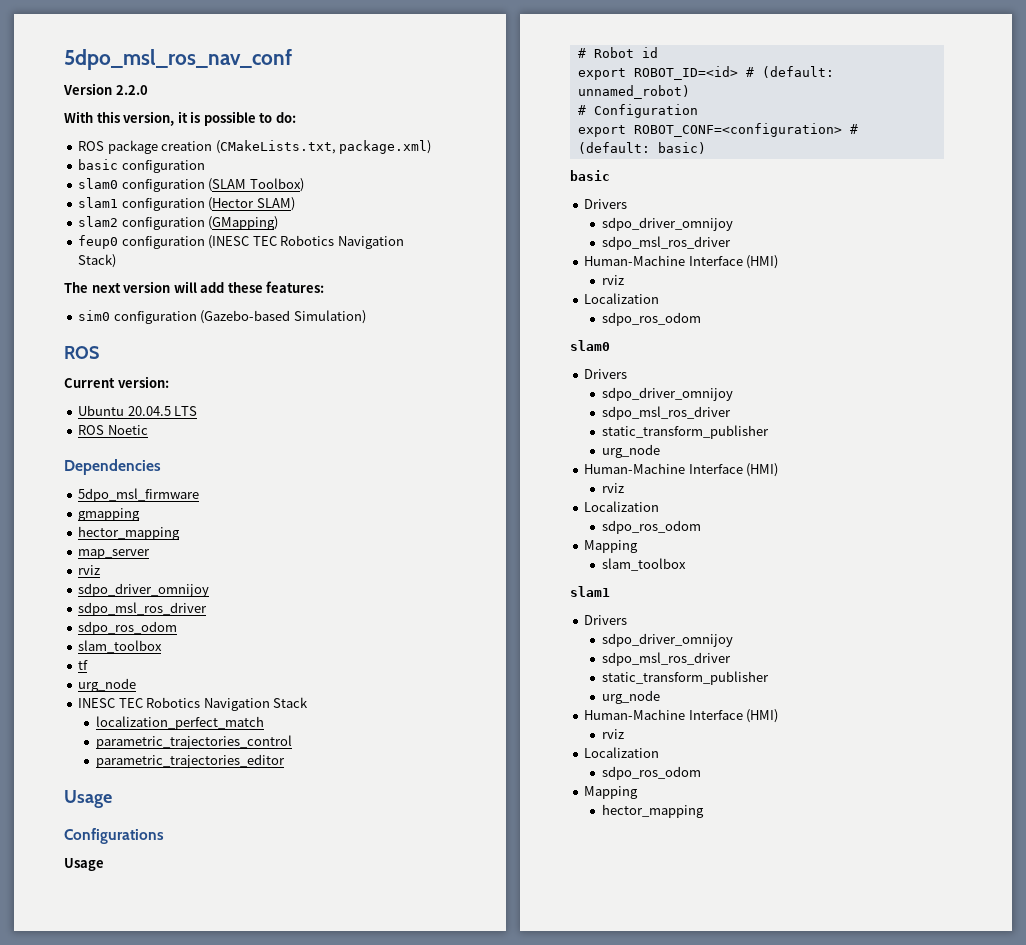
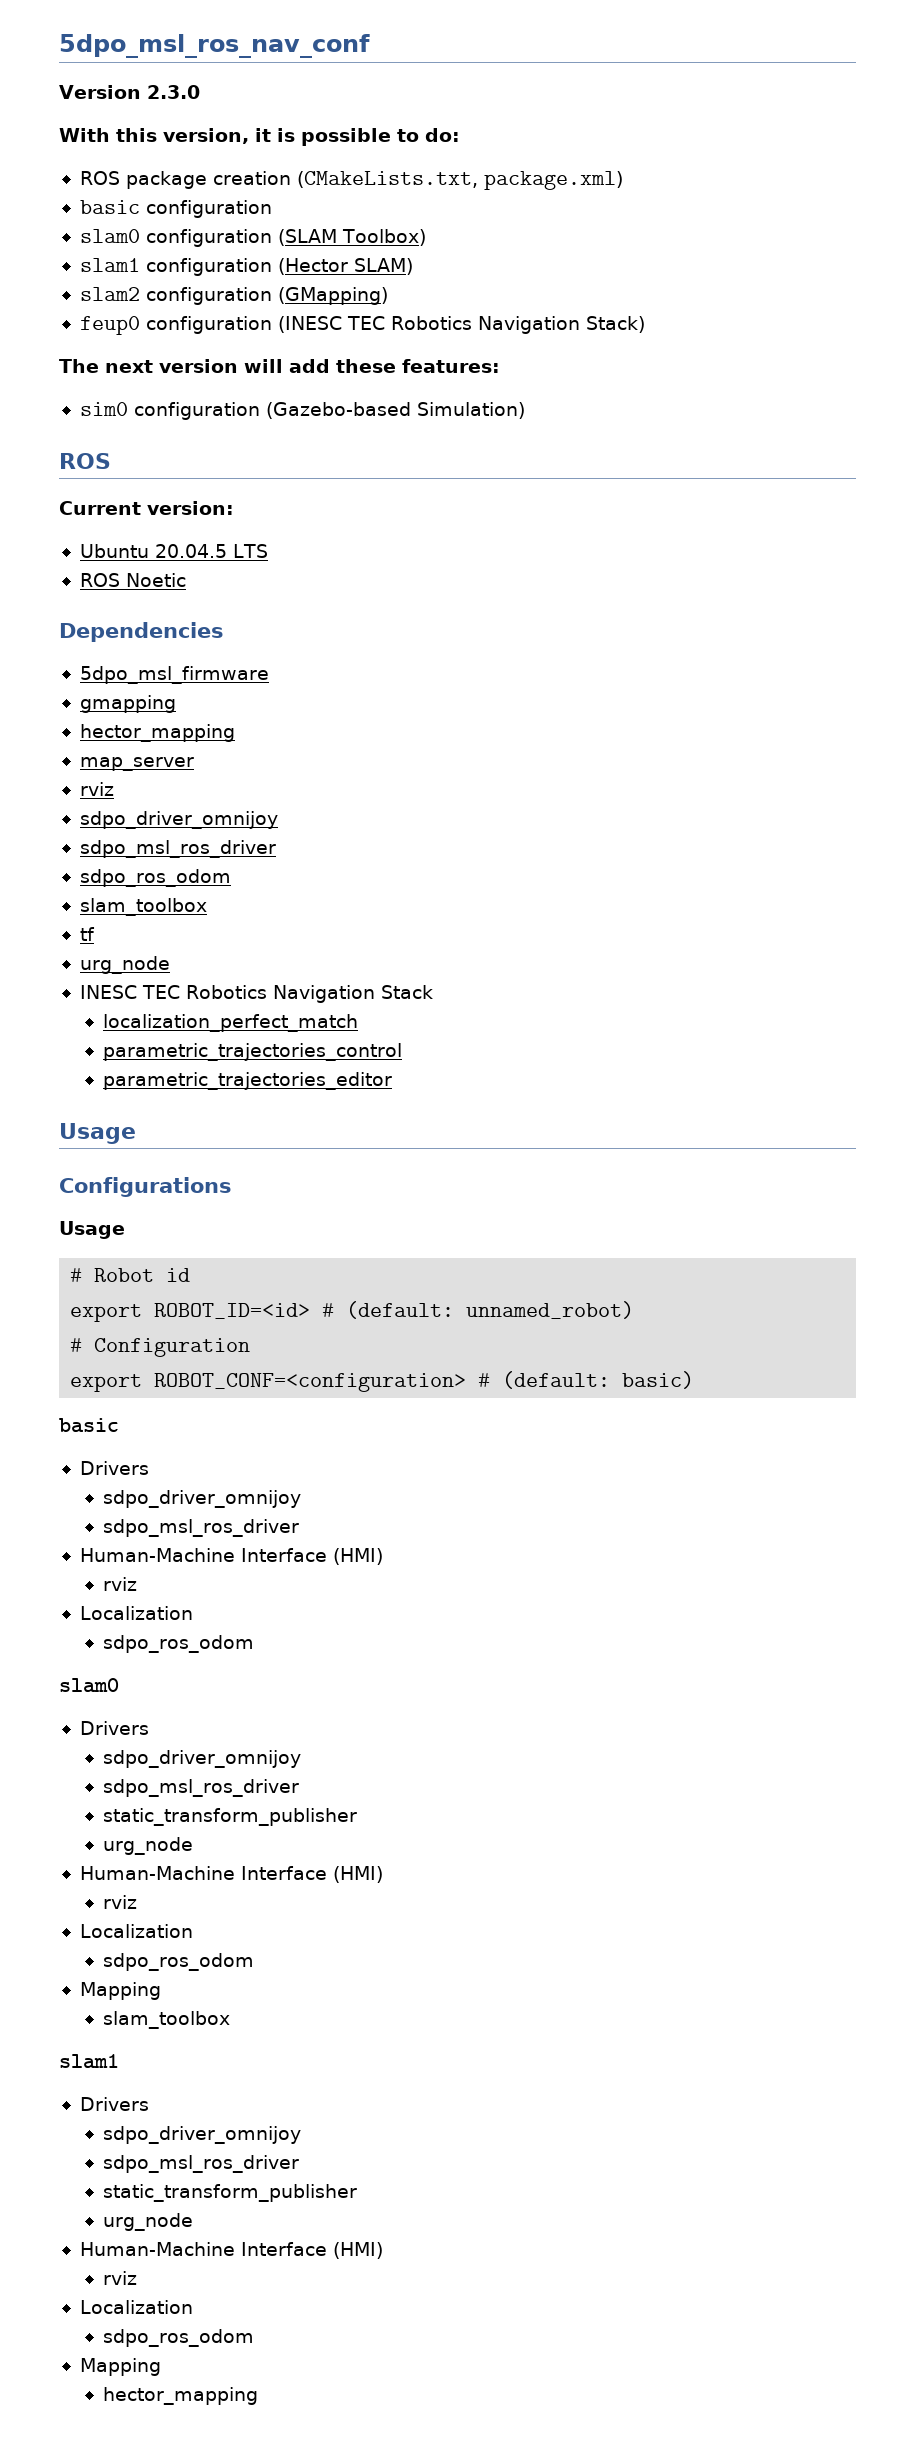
- Version 2.2.0
+ Version 2.3.0

